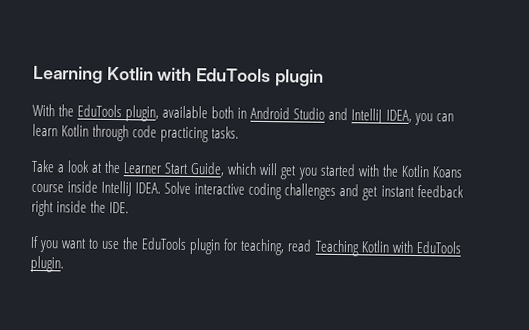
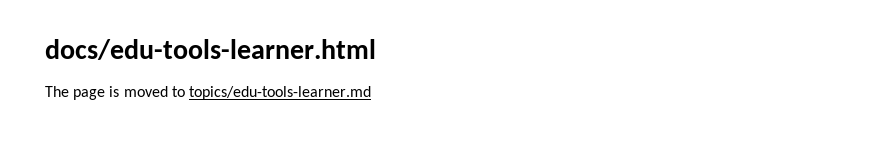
- Learning Kotlin with EduTools plugin
- With the EduTools plugin, available both in Android Studio and IntelliJ IDEA, you can learn Kotlin through code practicing tasks.
- Take a look at the Learner Start Guide, which will get you started with the Kotlin Koans course inside IntelliJ IDEA. Solve interactive coding challenges and get instant feedback right inside the IDE.
- If you want to use the EduTools plugin for teaching, read Teaching Kotlin with EduTools plugin.
+ docs/edu-tools-learner.html
+ The page is moved to topics/edu-tools-learner.md

